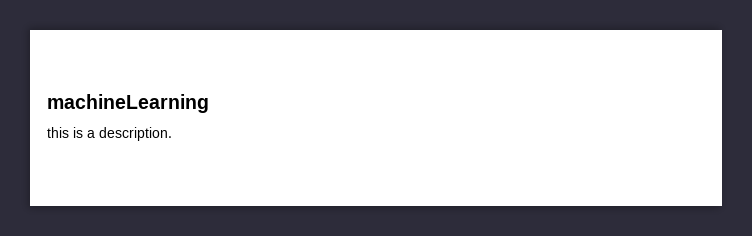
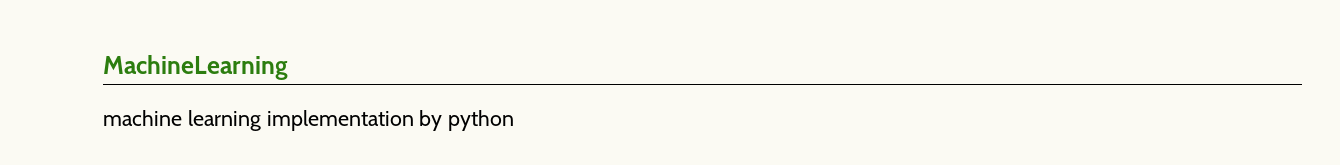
- machineLearning
- this is a description.
+ MachineLearning
+ machine learning implementation by python

